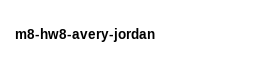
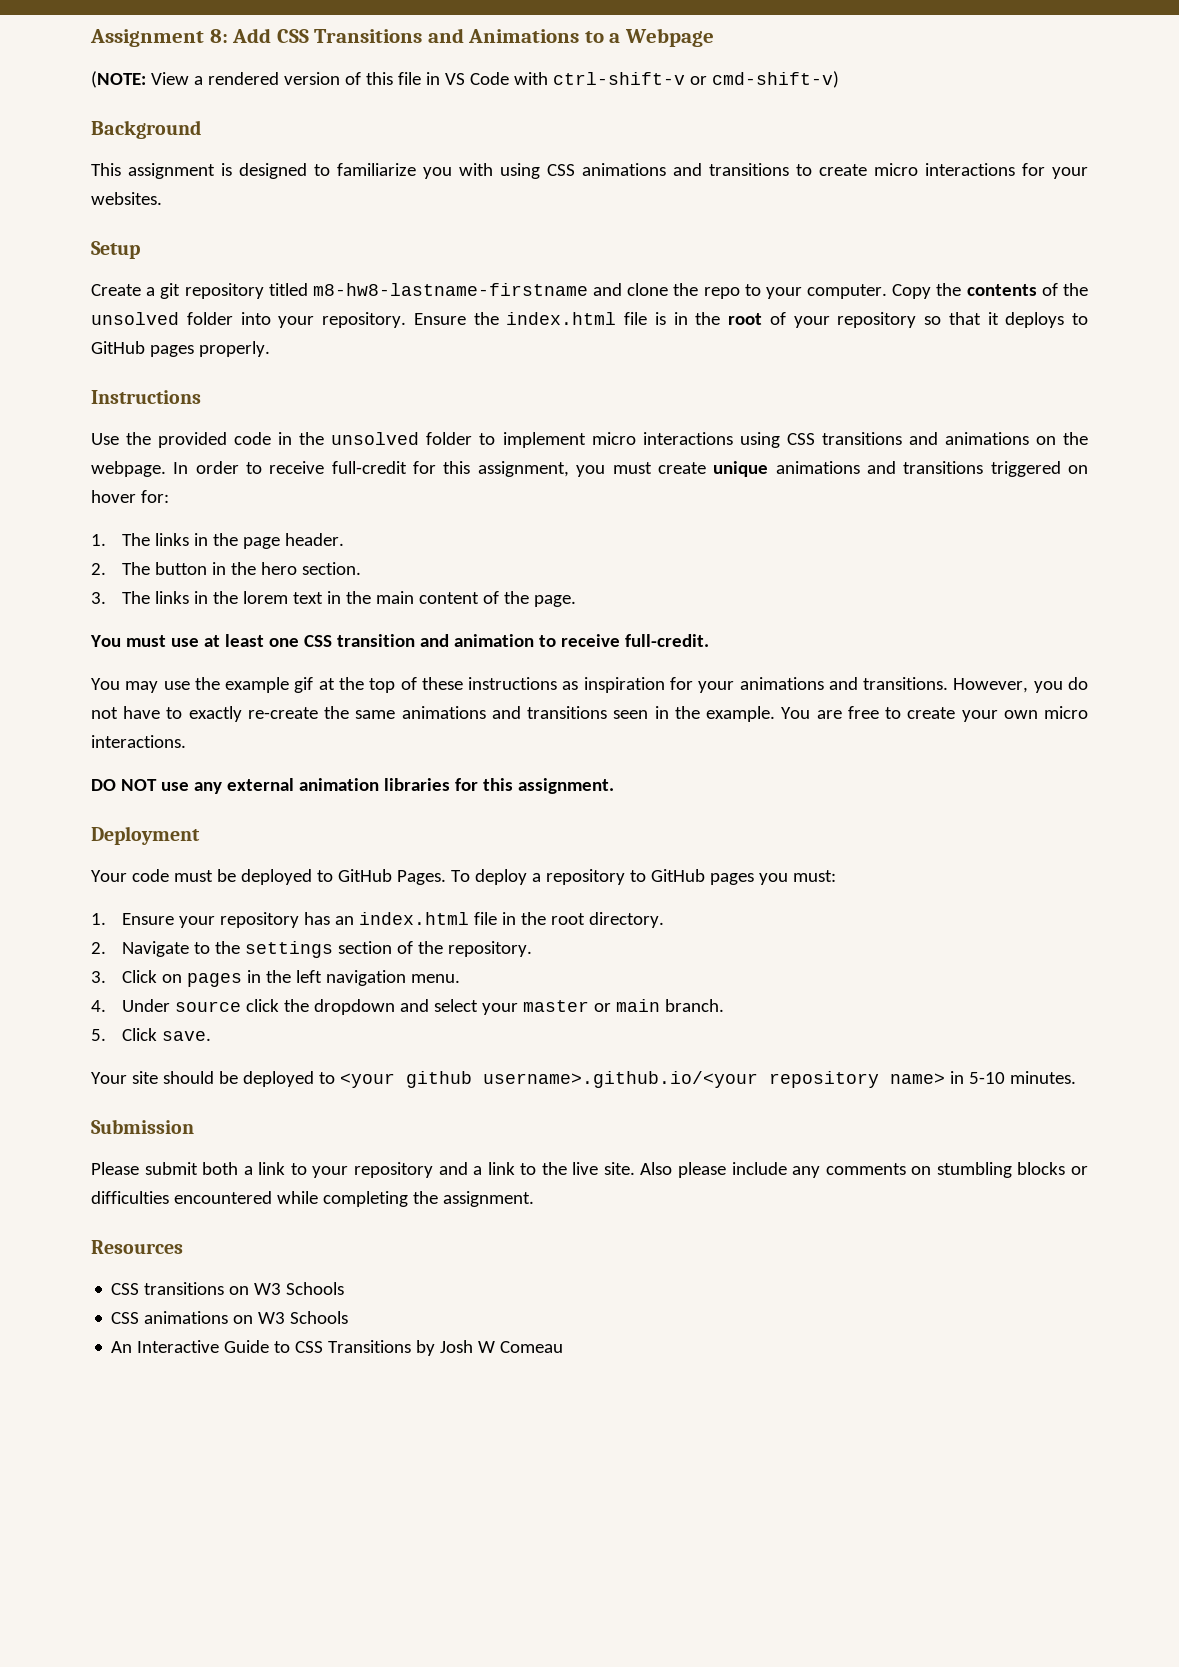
- m8-hw8-avery-jordan
+ Assignment 8: Add CSS Transitions and Animations to a Webpage
+ (NOTE: View a rendered version of this file in VS Code with ctrl-shift-v or cmd-shift-v)
+ Background
+ This assignment is designed to familiarize you with using CSS animations and transitions to create micro interactions for your websites.
+ Setup
+ Create a git repository titled m8-hw8-lastname-firstname and clone the repo to your computer. Copy the contents of the unsolved folder into your repository. Ensure the index.html file is in the root of your repository so that it deploys to GitHub pages properly.
+ Instructions
+ Use the provided code in the unsolved folder to implement micro interactions using CSS transitions and animations on the webpage. In order to receive full-credit for this assignment, you must create unique animations and transitions triggered on hover for:
+ 1. The links in the page header.
+ 2. The button in the hero section.
+ 3. The links in the lorem text in the main content of the page.
+ You must use at least one CSS transition and animation to receive full-credit.
+ You may use the example gif at the top of these instructions as inspiration for your animations and transitions. However, you do not have to exactly re-create the same animations and transitions seen in the example. You are free to create your own micro interactions.
+ DO NOT use any external animation libraries for this assignment.
+ Deployment
+ Your code must be deployed to GitHub Pages. To deploy a repository to GitHub pages you must:
+ 1. Ensure your repository has an index.html file in the root directory.
+ 2. Navigate to the settings section of the repository.
+ 3. Click on pages in the left navigation menu.
+ 4. Under source click the dropdown and select your master or main branch.
+ 5. Click save.
+ Your site should be deployed to <your github username>.github.io/<your repository name> in 5-10 minutes.
+ Submission
+ Please submit both a link to your repository and a link to the live site. Also please include any comments on stumbling blocks or difficulties encountered while completing the assignment.
+ Resources
+ CSS transitions on W3 Schools
+ CSS animations on W3 Schools
+ An Interactive Guide to CSS Transitions by Josh W Comeau

